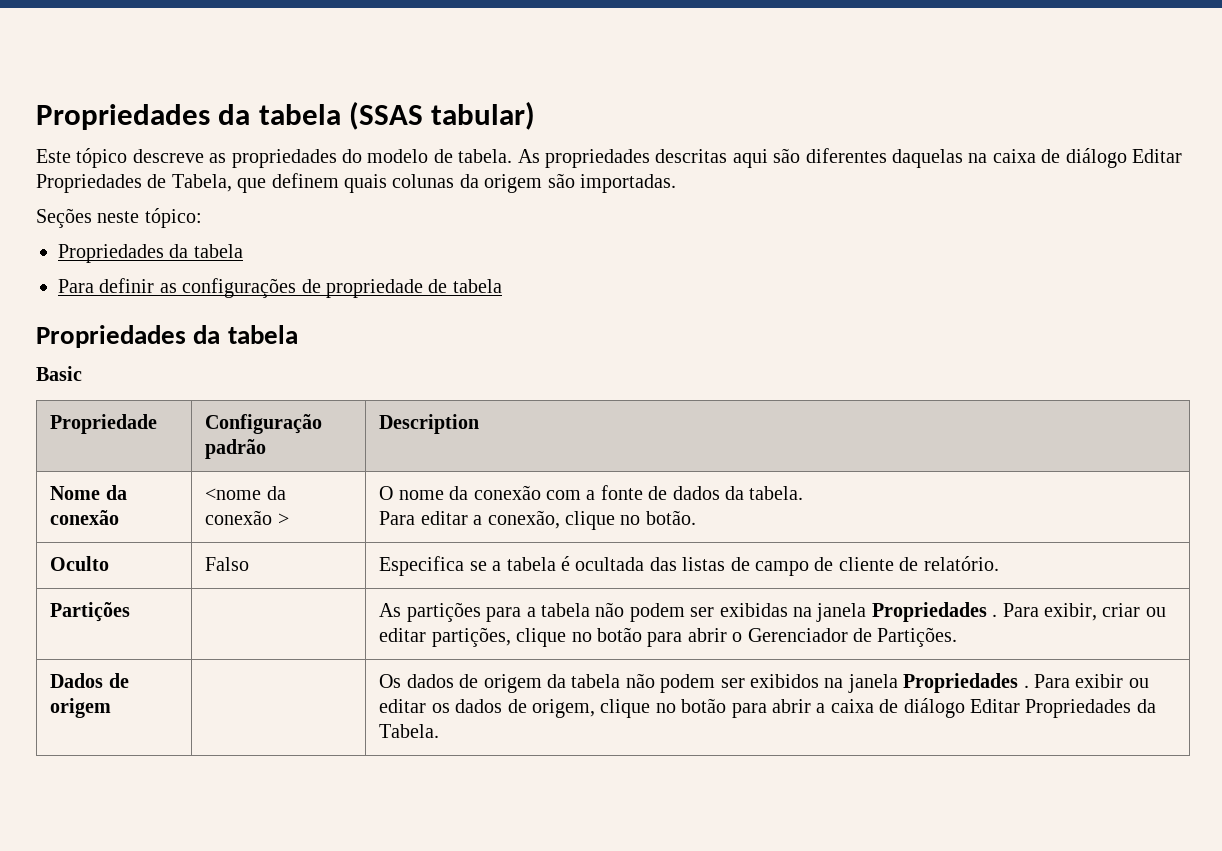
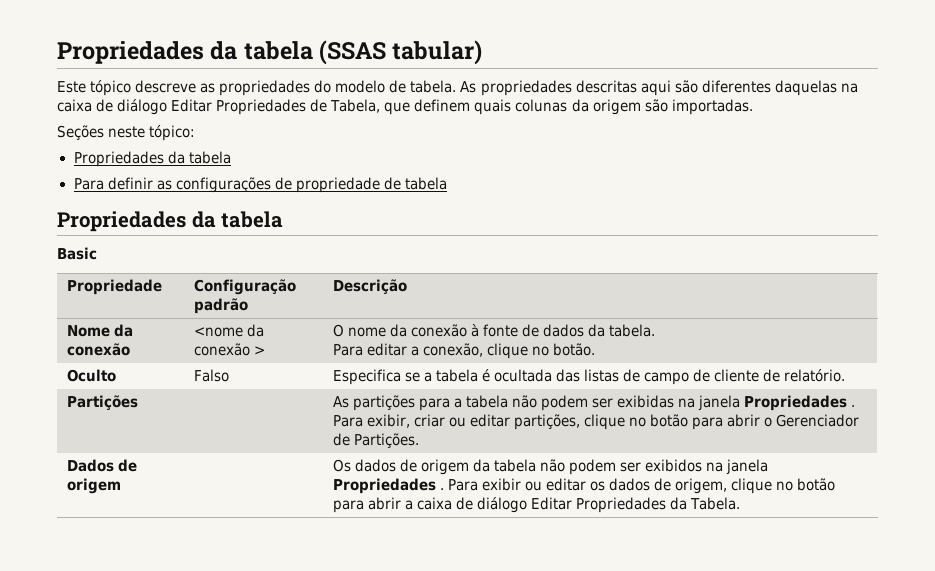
- Propriedade | Configuração padrão | Description
+ Propriedade | Configuração padrão | Descrição
- Nome da conexão | <nome da conexão > | O nome da conexão com a fonte de dados da tabela.
+ Nome da conexão | <nome da conexão > | O nome da conexão à fonte de dados da tabela.

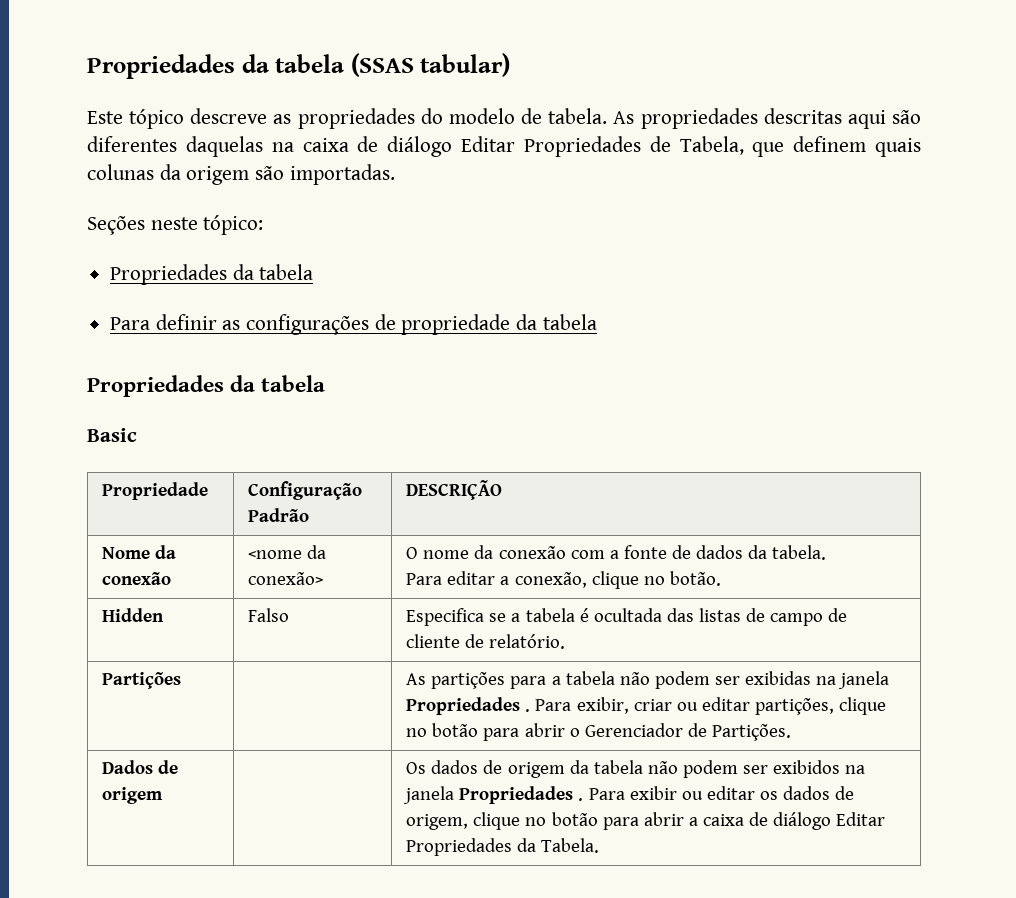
- Para definir as configurações de propriedade de tabela
+ Para definir as configurações de propriedade da tabela
- Propriedade | Configuração padrão | Descrição
+ Propriedade | Configuração Padrão | DESCRIÇÃO
- Nome da conexão | <nome da conexão > | O nome da conexão à fonte de dados da tabela.
+ Nome da conexão | <nome da conexão> | O nome da conexão com a fonte de dados da tabela.
- Oculto | Falso | Especifica se a tabela é ocultada das listas de campo de cliente de relatório.
+ Hidden | Falso | Especifica se a tabela é ocultada das listas de campo de cliente de relatório.

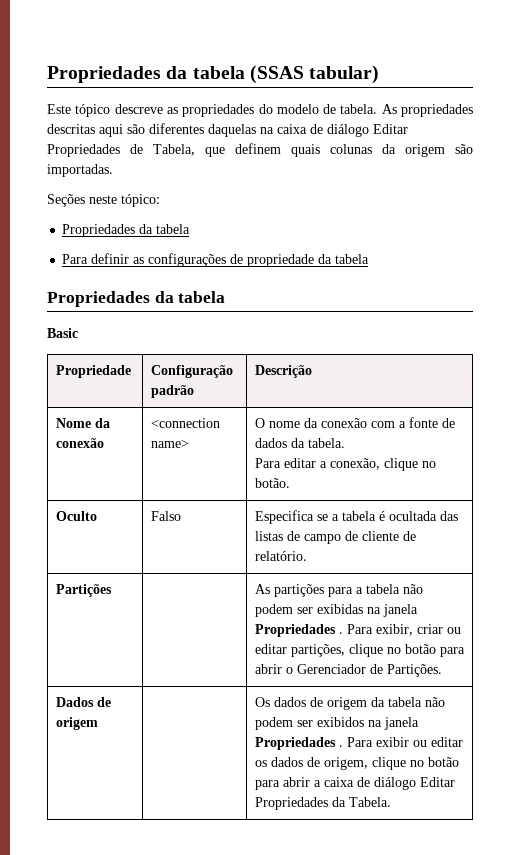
- Propriedade | Configuração Padrão | DESCRIÇÃO
+ Propriedade | Configuração padrão | Descrição
- Nome da conexão | <nome da conexão> | O nome da conexão com a fonte de dados da tabela.
+ Nome da conexão | <connection name> | O nome da conexão com a fonte de dados da tabela.
- Hidden | Falso | Especifica se a tabela é ocultada das listas de campo de cliente de relatório.
+ Oculto | Falso | Especifica se a tabela é ocultada das listas de campo de cliente de relatório.

